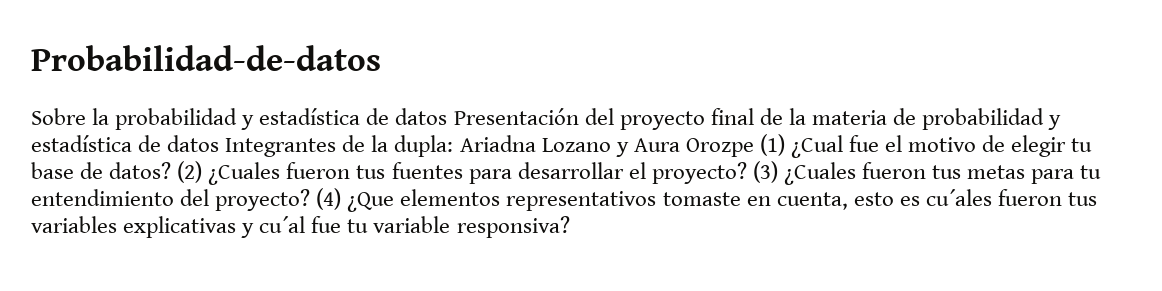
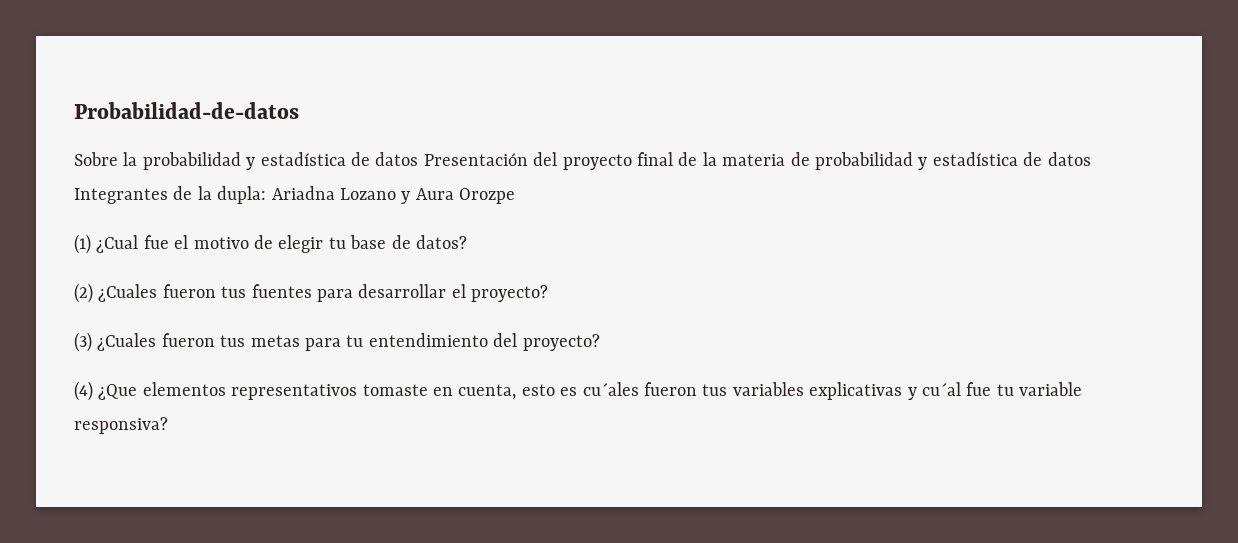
- Ariadna Lozano y Aura Orozpe (1) ¿Cual fue el motivo de elegir tu base de datos? (2) ¿Cuales fueron tus fuentes para desarrollar el proyecto? (3) ¿Cuales fueron tus metas para tu entendimiento del proyecto? (4) ¿Que elementos representativos tomaste en cuenta, esto es cu´ales fueron tus variables explicativas y cu´al fue tu variable responsiva?
+ Ariadna Lozano y Aura Orozpe
+ (1) ¿Cual fue el motivo de elegir tu base de datos?
+ (2) ¿Cuales fueron tus fuentes para desarrollar el proyecto?
+ (3) ¿Cuales fueron tus metas para tu entendimiento del proyecto?
+ (4) ¿Que elementos representativos tomaste en cuenta, esto es cu´ales fueron tus variables explicativas y cu´al fue tu variable responsiva?

